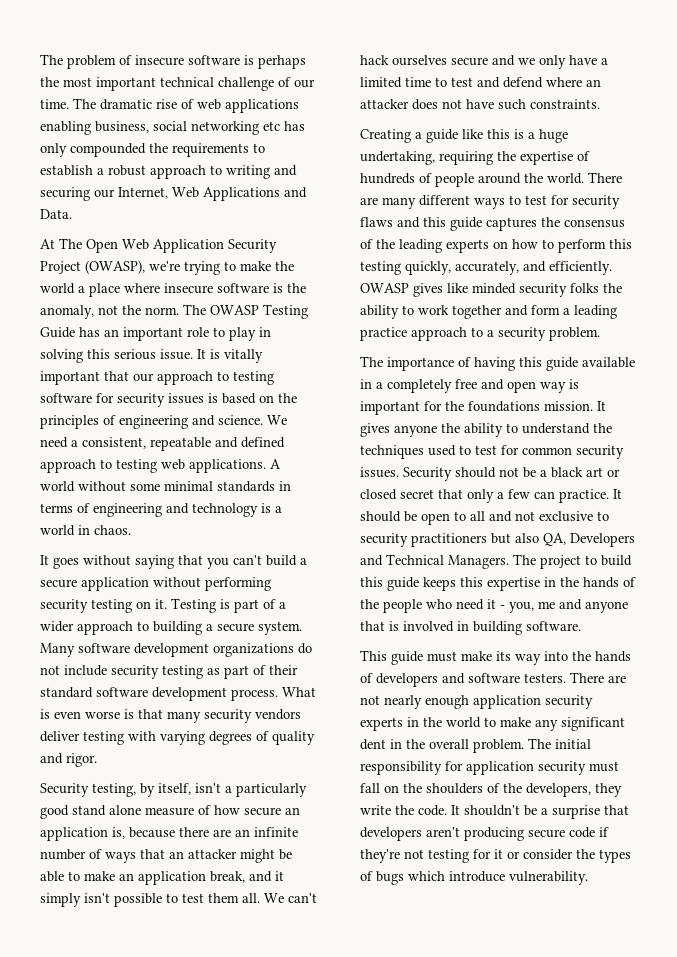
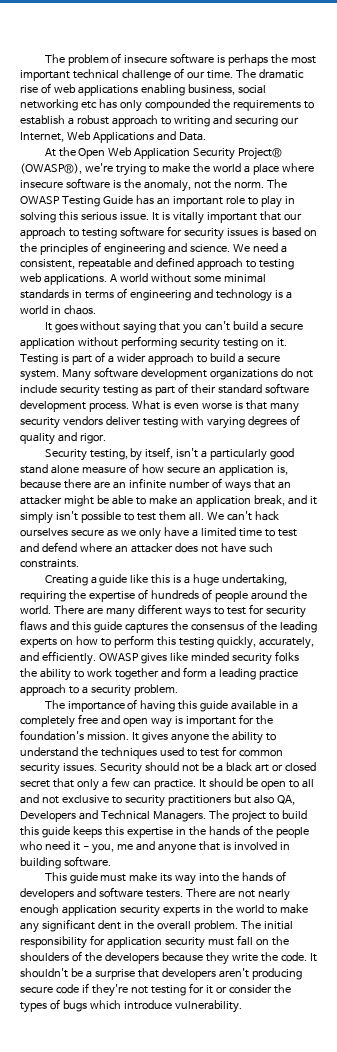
- At The Open Web Application Security Project (OWASP), we're trying to make the world a place where insecure software is the anomaly, not the norm.
+ At the Open Web Application Security Project® (OWASP®), we're trying to make the world a place where insecure software is the anomaly, not the norm.
- Testing is part of a wider approach to building a secure system.
+ Testing is part of a wider approach to build a secure system.
- We can't hack ourselves secure and we only have a limited time to test and defend where an attacker does not have such constraints.
+ We can't hack ourselves secure as we only have a limited time to test and defend where an attacker does not have such constraints.
- The importance of having this guide available in a completely free and open way is important for the foundations mission.
+ The importance of having this guide available in a completely free and open way is important for the foundation's mission.
- The initial responsibility for application security must fall on the shoulders of the developers, they write the code.
+ The initial responsibility for application security must fall on the shoulders of the developers because they write the code.

